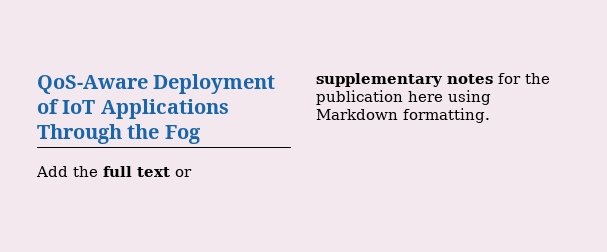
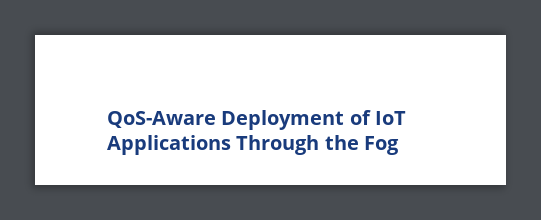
- Add the full text or supplementary notes for the publication here using Markdown formatting.

